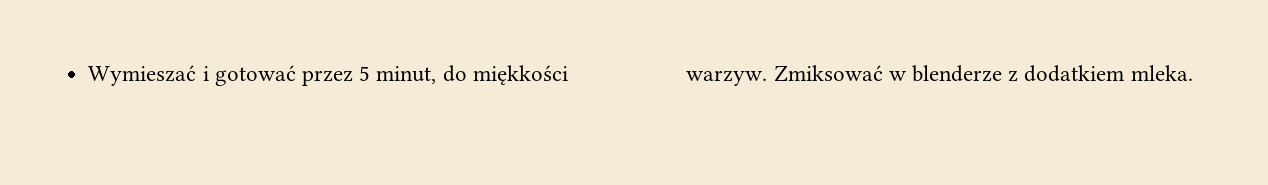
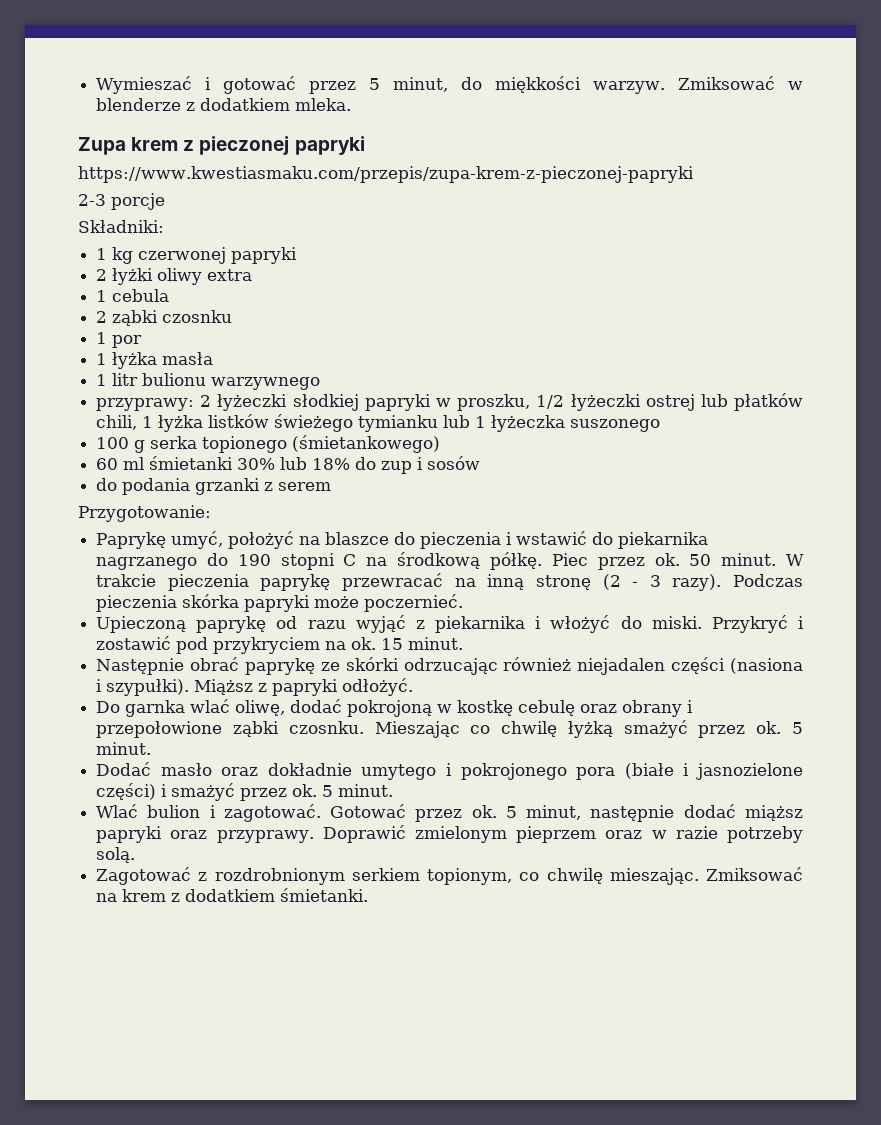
+ Zupa krem z pieczonej papryki
+ https://www.kwestiasmaku.com/przepis/zupa-krem-z-pieczonej-papryki
+ 2-3 porcje
+ Składniki:
+ 1 kg czerwonej papryki
+ 2 łyżki oliwy extra
+ 1 cebula
+ 2 ząbki czosnku
+ 1 por
+ 1 łyżka masła
+ 1 litr bulionu warzywnego
+ przyprawy: 2 łyżeczki słodkiej papryki w proszku, 1/2 łyżeczki ostrej lub płatków chili, 1 łyżka listków świeżego tymianku lub 1 łyżeczka suszonego
+ 100 g serka topionego (śmietankowego)
+ 60 ml śmietanki 30% lub 18% do zup i sosów
+ do podania grzanki z serem
+ Przygotowanie:
+ Paprykę umyć, położyć na blaszce do pieczenia i wstawić do piekarnika nagrzanego do 190 stopni C na środkową półkę. Piec przez ok. 50 minut. W trakcie pieczenia paprykę przewracać na inną stronę (2 - 3 razy). Podczas pieczenia skórka papryki może poczernieć.
+ Upieczoną paprykę od razu wyjąć z piekarnika i włożyć do miski. Przykryć i zostawić pod przykryciem na ok. 15 minut.
+ Następnie obrać paprykę ze skórki odrzucając również niejadalen części (nasiona i szypułki). Miąższ z papryki odłożyć.
+ Do garnka wlać oliwę, dodać pokrojoną w kostkę cebulę oraz obrany i przepołowione ząbki czosnku. Mieszając co chwilę łyżką smażyć przez ok. 5 minut.
+ Dodać masło oraz dokładnie umytego i pokrojonego pora (białe i jasnozielone części) i smażyć przez ok. 5 minut.
+ Wlać bulion i zagotować. Gotować przez ok. 5 minut, następnie dodać miąższ papryki oraz przyprawy. Doprawić zmielonym pieprzem oraz w razie potrzeby solą.
+ Zagotować z rozdrobnionym serkiem topionym, co chwilę mieszając. Zmiksować na krem z dodatkiem śmietanki.

